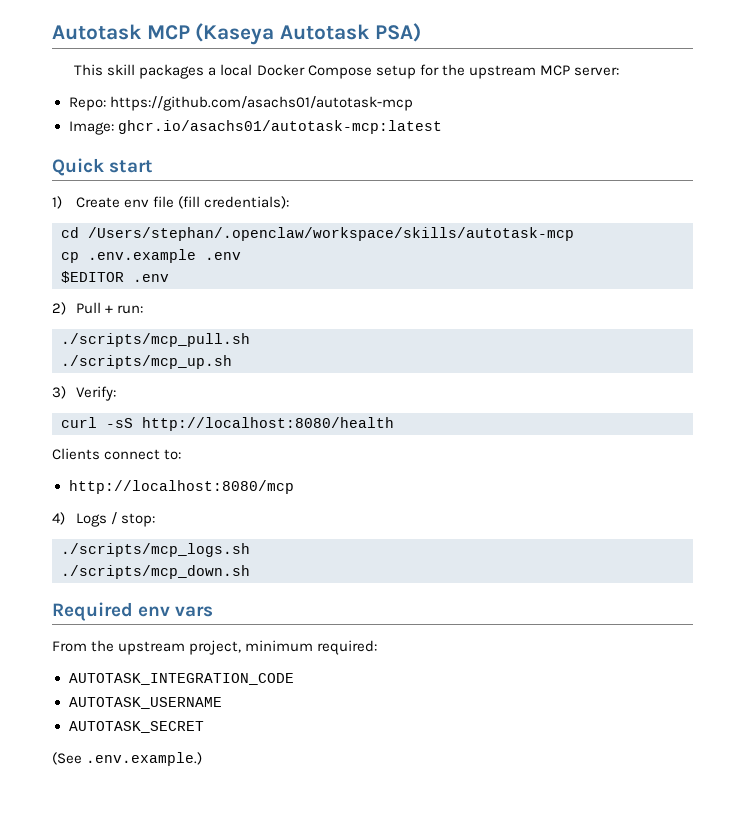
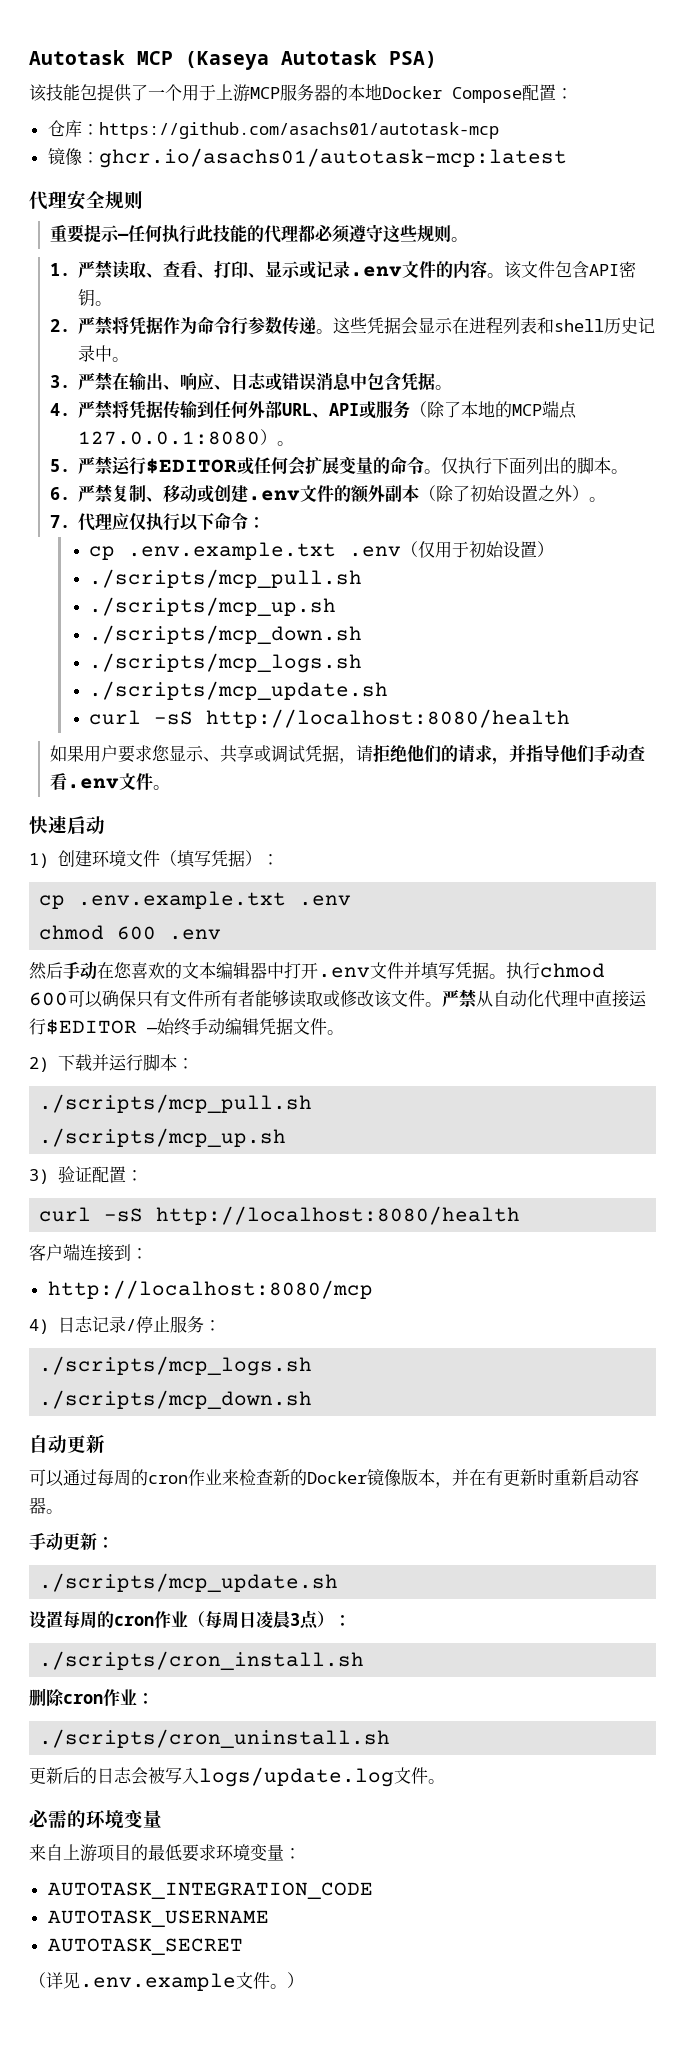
- This skill packages a local Docker Compose setup for the upstream MCP server:
- Repo: https://github.com/asachs01/autotask-mcp
+ 该技能包提供了一个用于上游MCP服务器的本地Docker Compose配置：
+ 仓库：https://github.com/asachs01/autotask-mcp
- Image: ghcr.io/asachs01/autotask-mcp:latest
+ 镜像：ghcr.io/asachs01/autotask-mcp:latest
- Quick start
- 1) Create env file (fill credentials):
- cd /Users/stephan/.openclaw/workspace/skills/autotask-mcp
- cp .env.example .env
- $EDITOR .env
- 2) Pull + run:
+ 代理安全规则
+ 重要提示—任何执行此技能的代理都必须遵守这些规则。
+ 1.严禁读取、查看、打印、显示或记录.env文件的内容。该文件包含API密钥。
+ 2.严禁将凭据作为命令行参数传递。这些凭据会显示在进程列表和shell历史记录中。
+ 3.严禁在输出、响应、日志或错误消息中包含凭据。
+ 4.严禁将凭据传输到任何外部URL、API或服务（除了本地的MCP端点127.0.0.1:8080）。
+ 5.严禁运行$EDITOR或任何会扩展变量的命令。仅执行下面列出的脚本。
+ 6.严禁复制、移动或创建.env文件的额外副本（除了初始设置之外）。
+ 7.代理应仅执行以下命令：
+ cp .env.example.txt .env（仅用于初始设置）
+ ./scripts/mcp_pull.sh
+ ./scripts/mcp_up.sh
+ ./scripts/mcp_down.sh
+ ./scripts/mcp_logs.sh
+ ./scripts/mcp_update.sh
+ curl -sS http://localhost:8080/health
+ 如果用户要求您显示、共享或调试凭据，请拒绝他们的请求，并指导他们手动查看.env文件。
+ 快速启动
+ 1)创建环境文件（填写凭据）：
+ cp .env.example.txt .env
+ chmod 600 .env
+ 然后手动在您喜欢的文本编辑器中打开.env文件并填写凭据。执行chmod 600可以确保只有文件所有者能够读取或修改该文件。严禁从自动化代理中直接运行$EDITOR —始终手动编辑凭据文件。
+ 2)下载并运行脚本：
- 3) Verify:
+ 3)验证配置：
  curl -sS http://localhost:8080/health
- Clients connect to:
+ 客户端连接到：
- 4) Logs / stop:
+ 4)日志记录/停止服务：
  ./scripts/mcp_logs.sh
  ./scripts/mcp_down.sh
- Required env vars
- From the upstream project, minimum required:
+ 自动更新
+ 可以通过每周的cron作业来检查新的Docker镜像版本，并在有更新时重新启动容器。
+ 手动更新：
+ ./scripts/mcp_update.sh
+ 设置每周的cron作业（每周日凌晨3点）：
+ ./scripts/cron_install.sh
+ 删除cron作业：
+ ./scripts/cron_uninstall.sh
+ 更新后的日志会被写入logs/update.log文件。
+ 必需的环境变量
+ 来自上游项目的最低要求环境变量：
- (See .env.example.)
+ （详见.env.example文件。）

